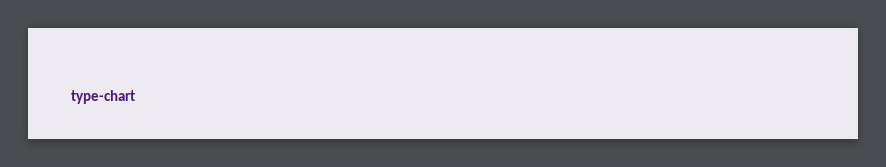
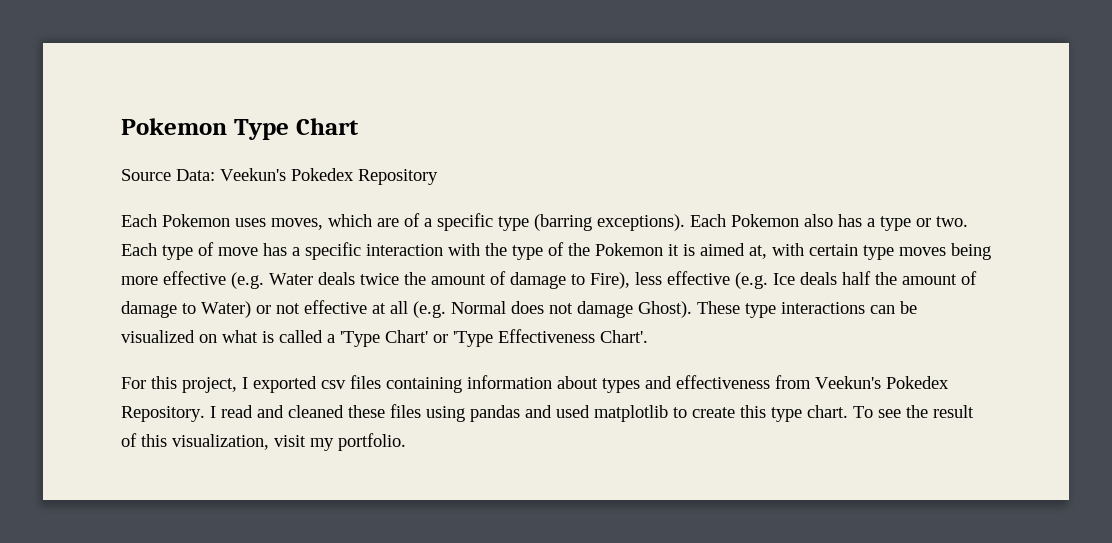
- type-chart
+ Pokemon Type Chart
+ Source Data: Veekun's Pokedex Repository
+ Each Pokemon uses moves, which are of a specific type (barring exceptions). Each Pokemon also has a type or two. Each type of move has a specific interaction with the type of the Pokemon it is aimed at, with certain type moves being more effective (e.g. Water deals twice the amount of damage to Fire), less effective (e.g. Ice deals half the amount of damage to Water) or not effective at all (e.g. Normal does not damage Ghost). These type interactions can be visualized on what is called a 'Type Chart' or 'Type Effectiveness Chart'.
+ For this project, I exported csv files containing information about types and effectiveness from Veekun's Pokedex Repository. I read and cleaned these files using pandas and used matplotlib to create this type chart. To see the result of this visualization, visit my portfolio.

